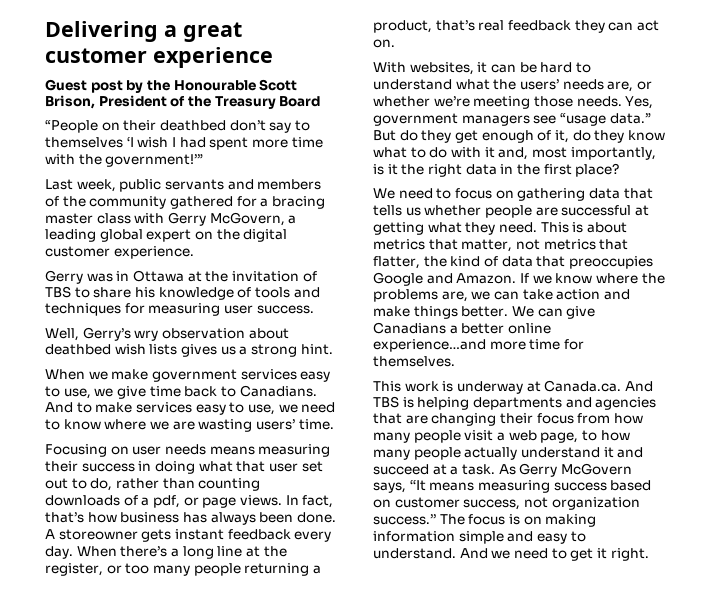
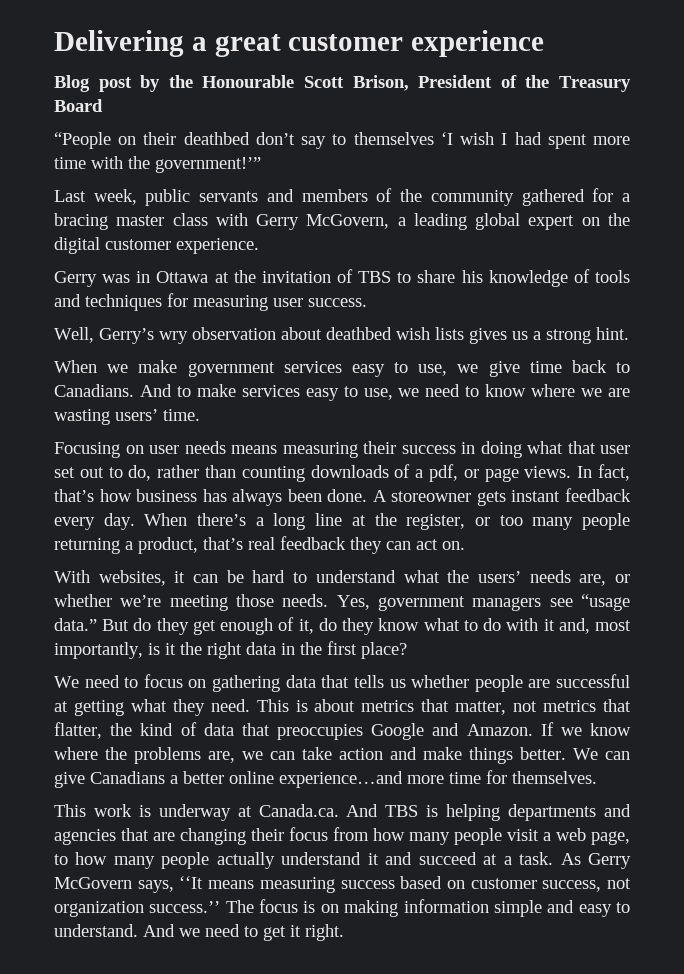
- Guest post by the Honourable Scott Brison, President of the Treasury Board
+ Blog post by the Honourable Scott Brison, President of the Treasury Board

